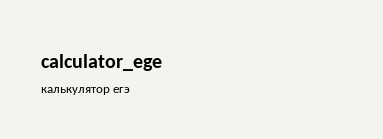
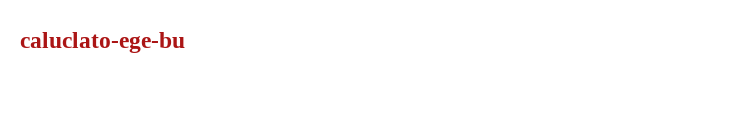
- calculator_ege
- калькулятор егэ
+ caluclato-ege-bu

